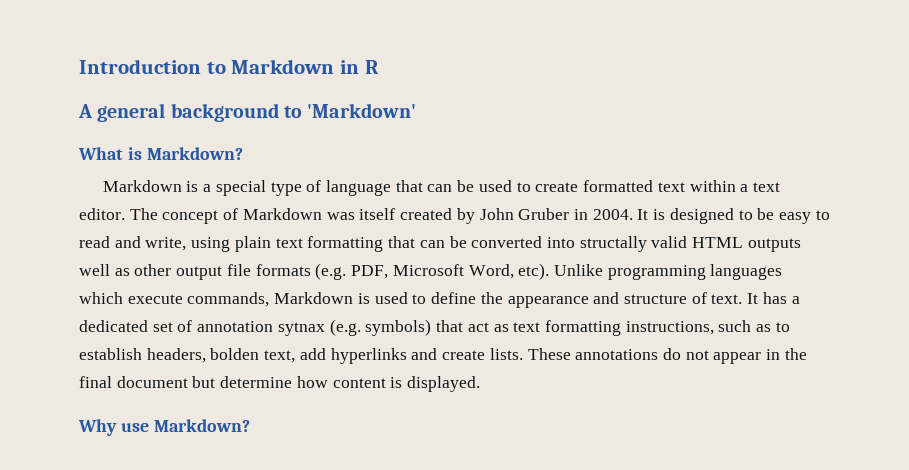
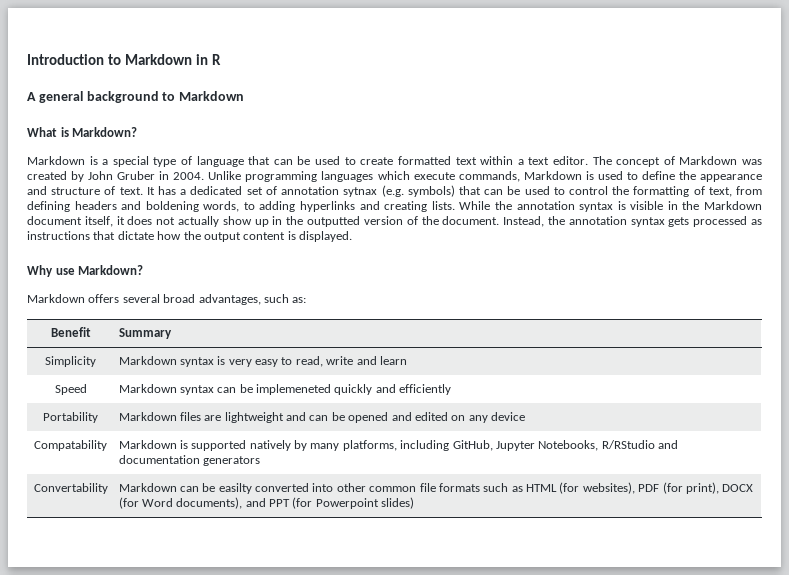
- A general background to 'Markdown'
+ A general background to Markdown
- The concept of Markdown was itself created by John Gruber in 2004.
+ The concept of Markdown was created by John Gruber in 2004.
- It is designed to be easy to read and write, using plain text formatting that can be converted into structally valid HTML outputs well as other output file formats (e.g. PDF, Microsoft Word, etc).
- It has a dedicated set of annotation sytnax (e.g. symbols) that act as text formatting instructions, such as to establish headers, bolden text, add hyperlinks and create lists. These annotations do not appear in the final document but determine how content is displayed.
+ It has a dedicated set of annotation sytnax (e.g. symbols) that can be used to control the formatting of text, from defining headers and boldening words, to adding hyperlinks and creating lists. While the annotation syntax is visible in the Markdown document itself, it does not actually show up in the outputted version of the document. Instead, the annotation syntax gets processed as instructions that dictate how the output content is displayed.
+ Markdown offers several broad advantages, such as:
+ Benefit | Summary
+ Simplicity | Markdown syntax is very easy to read, write and learn
+ Speed | Markdown syntax can be implemeneted quickly and efficiently
+ Portability | Markdown files are lightweight and can be opened and edited on any device
+ Compatability | Markdown is supported natively by many platforms, including GitHub, Jupyter Notebooks, R/RStudio and documentation generators
+ Convertability | Markdown can be easilty converted into other common file formats such as HTML (for websites), PDF (for print), DOCX (for Word documents), and PPT (for Powerpoint slides)

